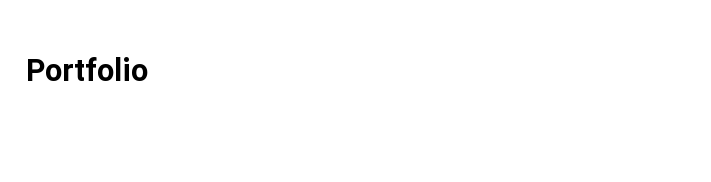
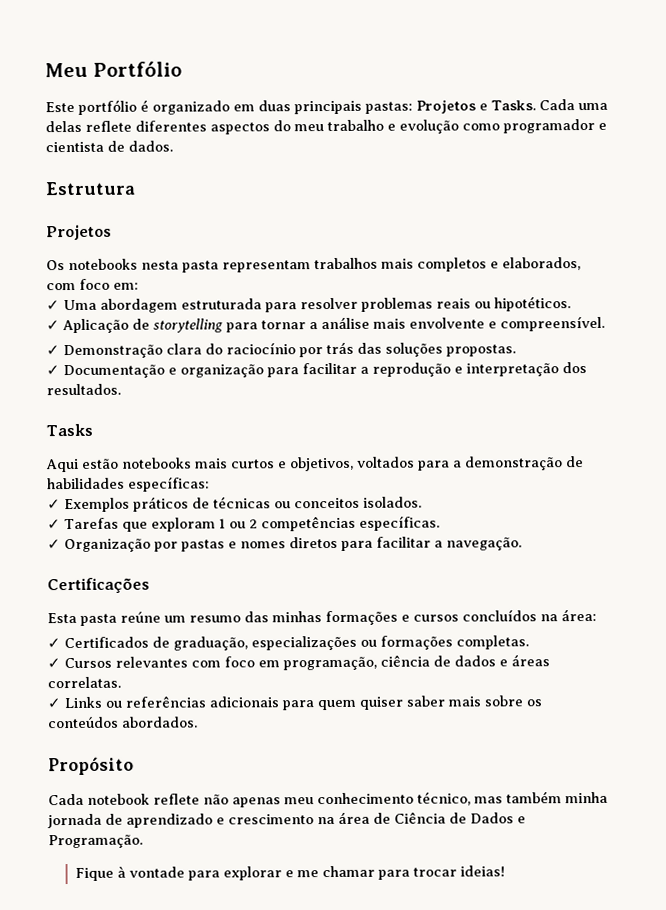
- Portfolio
+ Meu Portfólio
+ Este portfólio é organizado em duas principais pastas: Projetos e Tasks. Cada uma delas reflete diferentes aspectos do meu trabalho e evolução como programador e cientista de dados.
+ Estrutura
+ Projetos
+ Os notebooks nesta pasta representam trabalhos mais completos e elaborados, com foco em:
+ ✓ Uma abordagem estruturada para resolver problemas reais ou hipotéticos.
+ ✓ Aplicação de storytelling para tornar a análise mais envolvente e compreensível.
+ ✓ Demonstração clara do raciocínio por trás das soluções propostas.
+ ✓ Documentação e organização para facilitar a reprodução e interpretação dos resultados.
+ Tasks
+ Aqui estão notebooks mais curtos e objetivos, voltados para a demonstração de habilidades específicas:
+ ✓ Exemplos práticos de técnicas ou conceitos isolados.
+ ✓ Tarefas que exploram 1 ou 2 competências específicas.
+ ✓ Organização por pastas e nomes diretos para facilitar a navegação.
+ Certificações
+ Esta pasta reúne um resumo das minhas formações e cursos concluídos na área:
+ ✓ Certificados de graduação, especializações ou formações completas.
+ ✓ Cursos relevantes com foco em programação, ciência de dados e áreas correlatas.
+ ✓ Links ou referências adicionais para quem quiser saber mais sobre os conteúdos abordados.
+ Propósito
+ Cada notebook reflete não apenas meu conhecimento técnico, mas também minha jornada de aprendizado e crescimento na área de Ciência de Dados e Programação.
+ Fique à vontade para explorar e me chamar para trocar ideias!

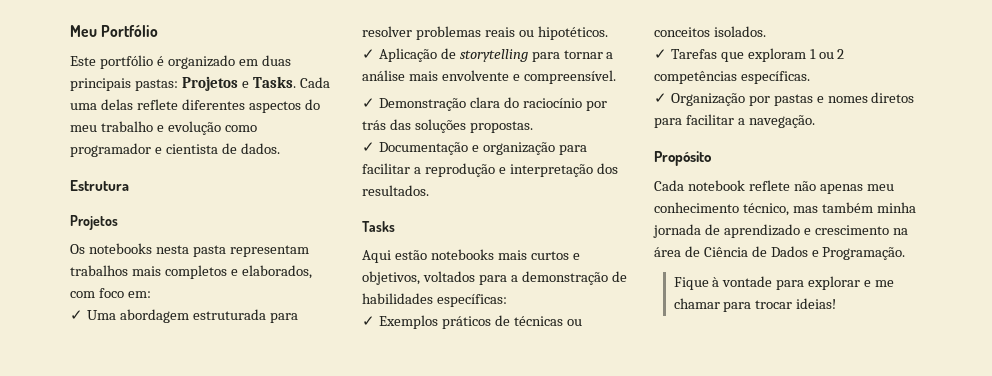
- Certificações
- Esta pasta reúne um resumo das minhas formações e cursos concluídos na área:
- ✓ Certificados de graduação, especializações ou formações completas.
- ✓ Cursos relevantes com foco em programação, ciência de dados e áreas correlatas.
- ✓ Links ou referências adicionais para quem quiser saber mais sobre os conteúdos abordados.

